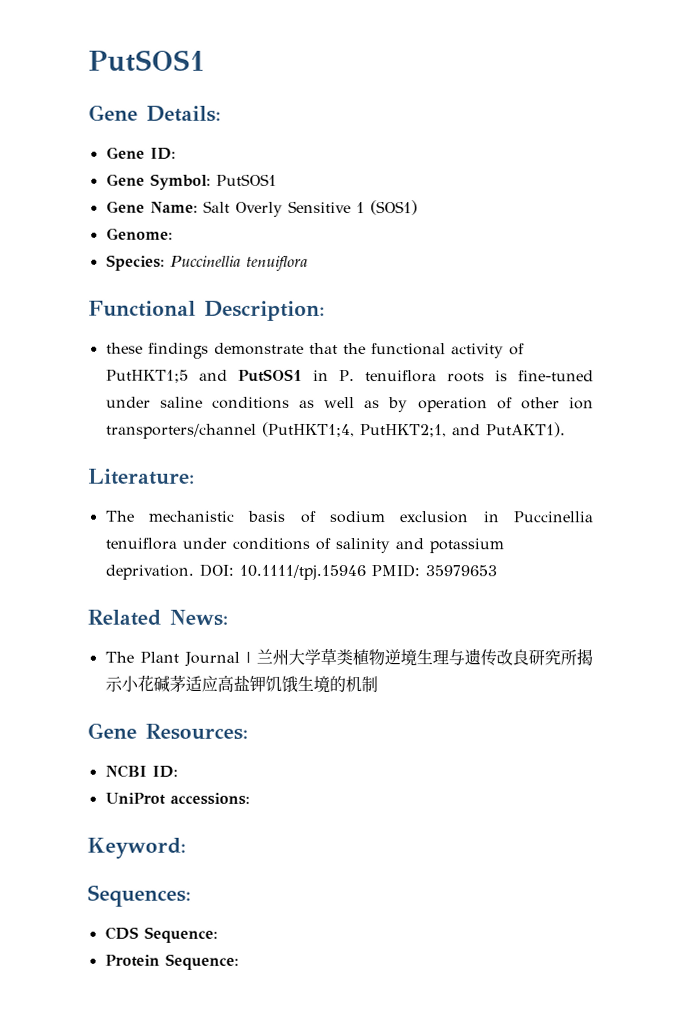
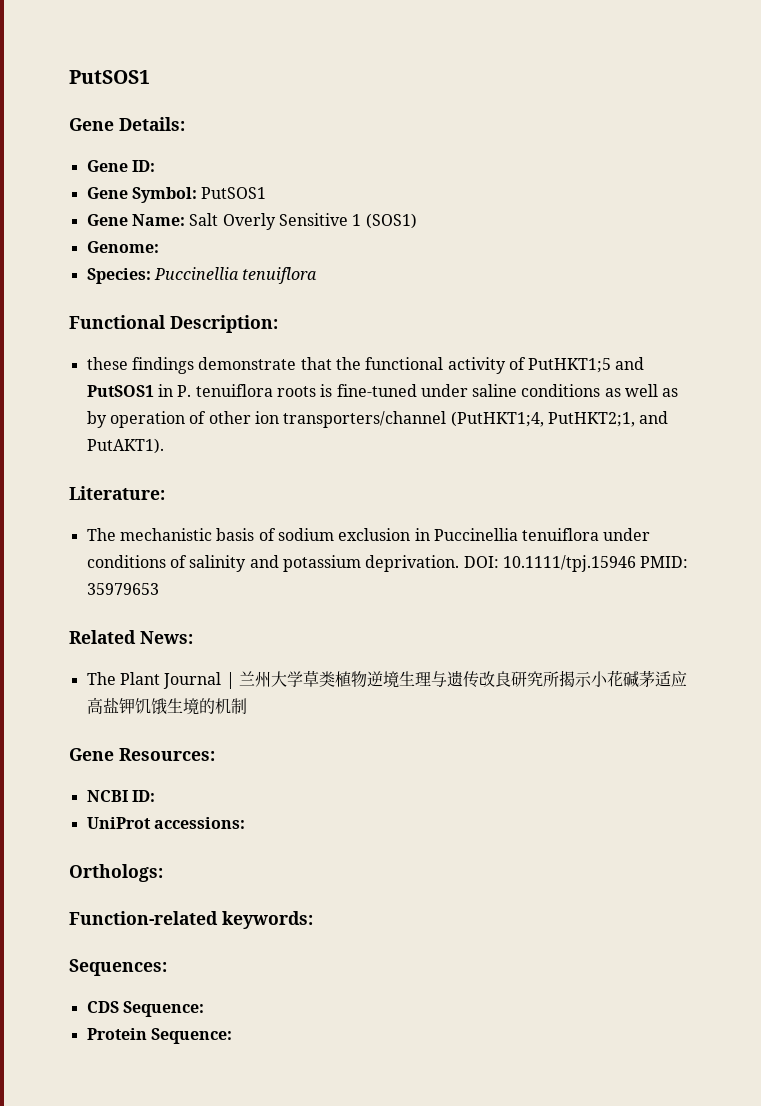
- Keyword:
+ Orthologs:
+ Function-related keywords:

